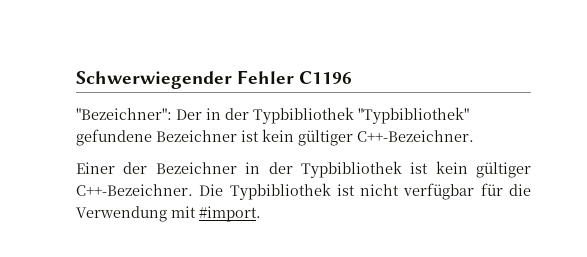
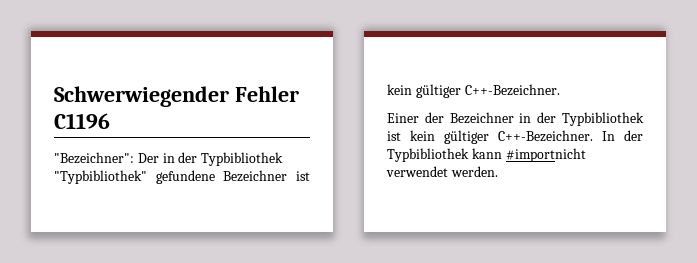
- Die Typbibliothek ist nicht verfügbar für die Verwendung mit #import.
+ In der Typbibliothek kann #importnicht verwendet werden.

